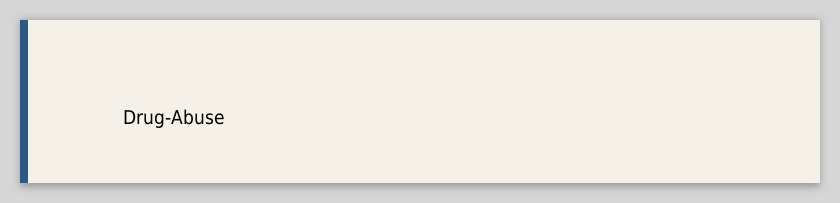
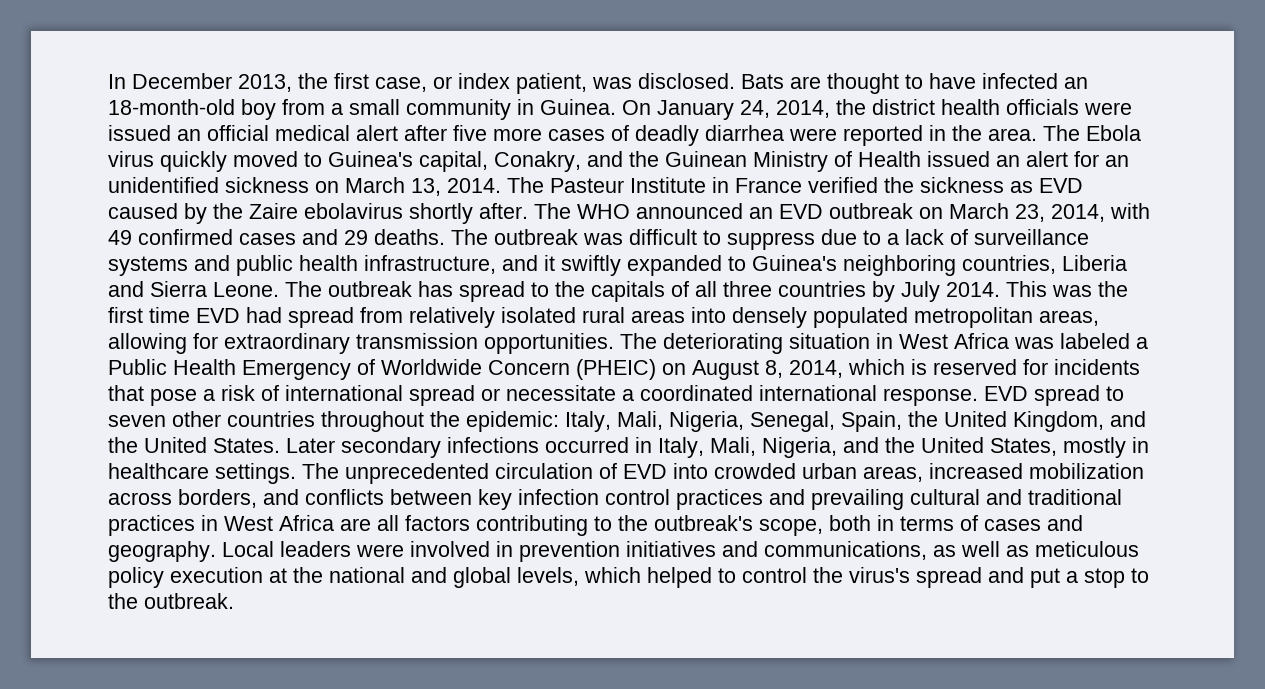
- Drug-Abuse
+ In December 2013, the first case, or index patient, was disclosed. Bats are thought to have infected an 18-month-old boy from a small community in Guinea. On January 24, 2014, the district health officials were issued an official medical alert after five more cases of deadly diarrhea were reported in the area. The Ebola virus quickly moved to Guinea's capital, Conakry, and the Guinean Ministry of Health issued an alert for an unidentified sickness on March 13, 2014. The Pasteur Institute in France verified the sickness as EVD caused by the Zaire ebolavirus shortly after. The WHO announced an EVD outbreak on March 23, 2014, with 49 confirmed cases and 29 deaths. The outbreak was difficult to suppress due to a lack of surveillance systems and public health infrastructure, and it swiftly expanded to Guinea's neighboring countries, Liberia and Sierra Leone. The outbreak has spread to the capitals of all three countries by July 2014. This was the first time EVD had spread from relatively isolated rural areas into densely populated metropolitan areas, allowing for extraordinary transmission opportunities. The deteriorating situation in West Africa was labeled a Public Health Emergency of Worldwide Concern (PHEIC) on August 8, 2014, which is reserved for incidents that pose a risk of international spread or necessitate a coordinated international response. EVD spread to seven other countries throughout the epidemic: Italy, Mali, Nigeria, Senegal, Spain, the United Kingdom, and the United States. Later secondary infections occurred in Italy, Mali, Nigeria, and the United States, mostly in healthcare settings. The unprecedented circulation of EVD into crowded urban areas, increased mobilization across borders, and conflicts between key infection control practices and prevailing cultural and traditional practices in West Africa are all factors contributing to the outbreak's scope, both in terms of cases and geography. Local leaders were involved in prevention initiatives and communications, as well as meticulous policy execution at the national and global levels, which helped to control the virus's spread and put a stop to the outbreak.

